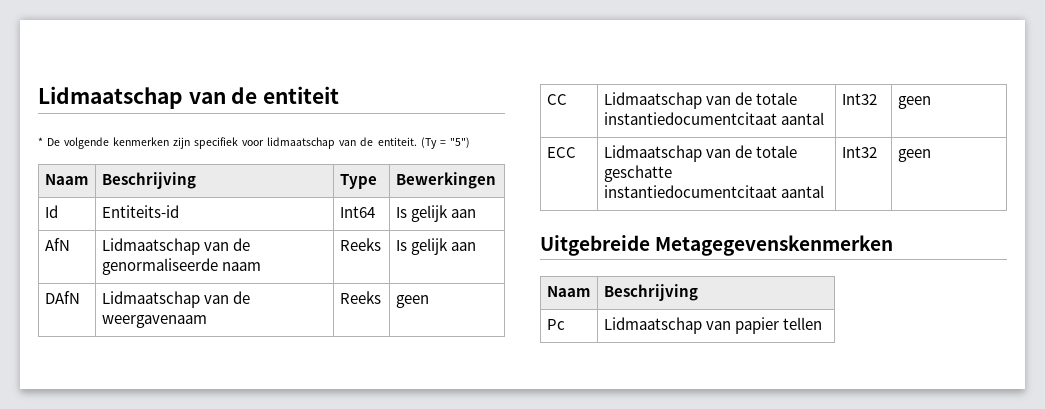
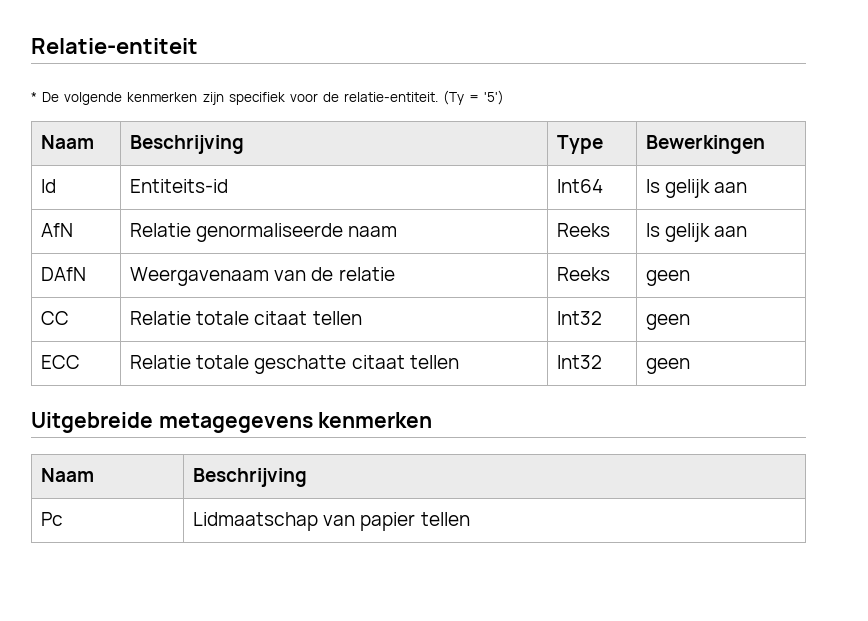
- Lidmaatschap van de entiteit
+ Relatie-entiteit
- * De volgende kenmerken zijn specifiek voor lidmaatschap van de entiteit.
+ * De volgende kenmerken zijn specifiek voor de relatie-entiteit.
- (Ty = "5")
+ (Ty = '5')
- AfN | Lidmaatschap van de genormaliseerde naam | Reeks | Is gelijk aan
+ AfN | Relatie genormaliseerde naam | Reeks | Is gelijk aan
- DAfN | Lidmaatschap van de weergavenaam | Reeks | geen
+ DAfN | Weergavenaam van de relatie | Reeks | geen
- CC | Lidmaatschap van de totale instantiedocumentcitaat aantal | Int32 | geen
- ECC | Lidmaatschap van de totale geschatte instantiedocumentcitaat aantal | Int32 | geen
+ CC | Relatie totale citaat tellen | Int32 | geen
+ ECC | Relatie totale geschatte citaat tellen | Int32 | geen
- Uitgebreide Metagegevenskenmerken
+ Uitgebreide metagegevens kenmerken

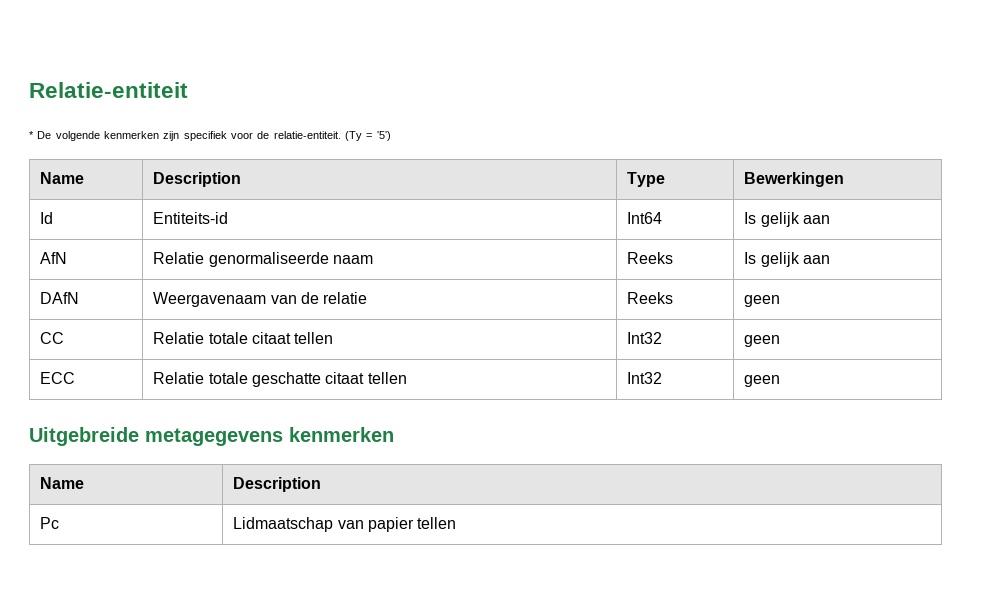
- Naam | Beschrijving | Type | Bewerkingen
+ Name | Description | Type | Bewerkingen
  Uitgebreide metagegevens kenmerken
- Naam | Beschrijving
+ Name | Description

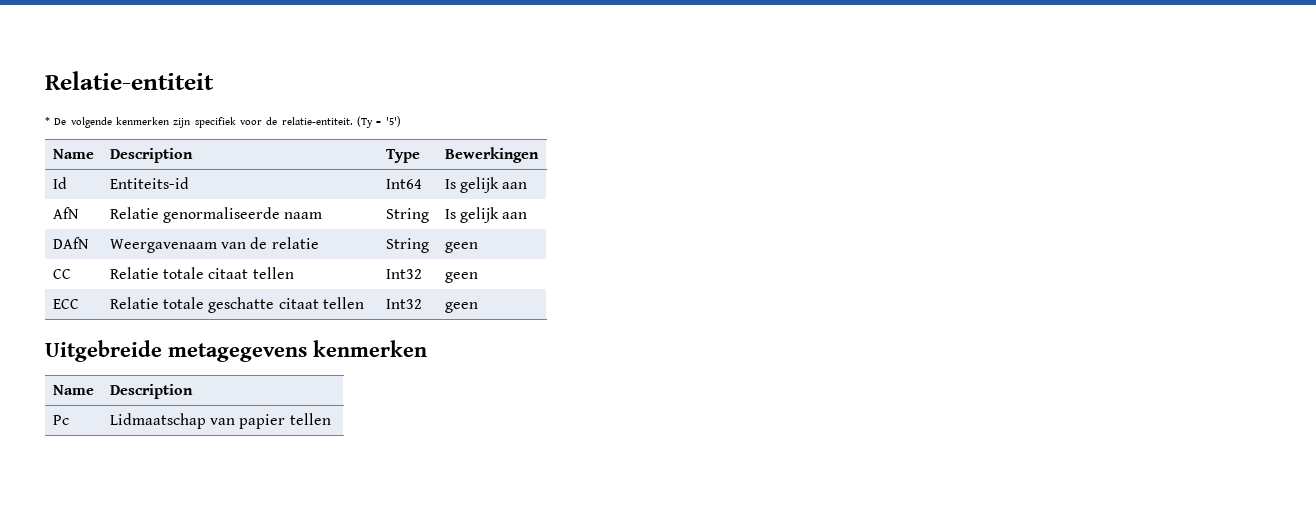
- AfN | Relatie genormaliseerde naam | Reeks | Is gelijk aan
+ AfN | Relatie genormaliseerde naam | String | Is gelijk aan
- DAfN | Weergavenaam van de relatie | Reeks | geen
+ DAfN | Weergavenaam van de relatie | String | geen

